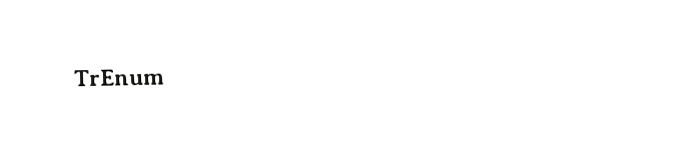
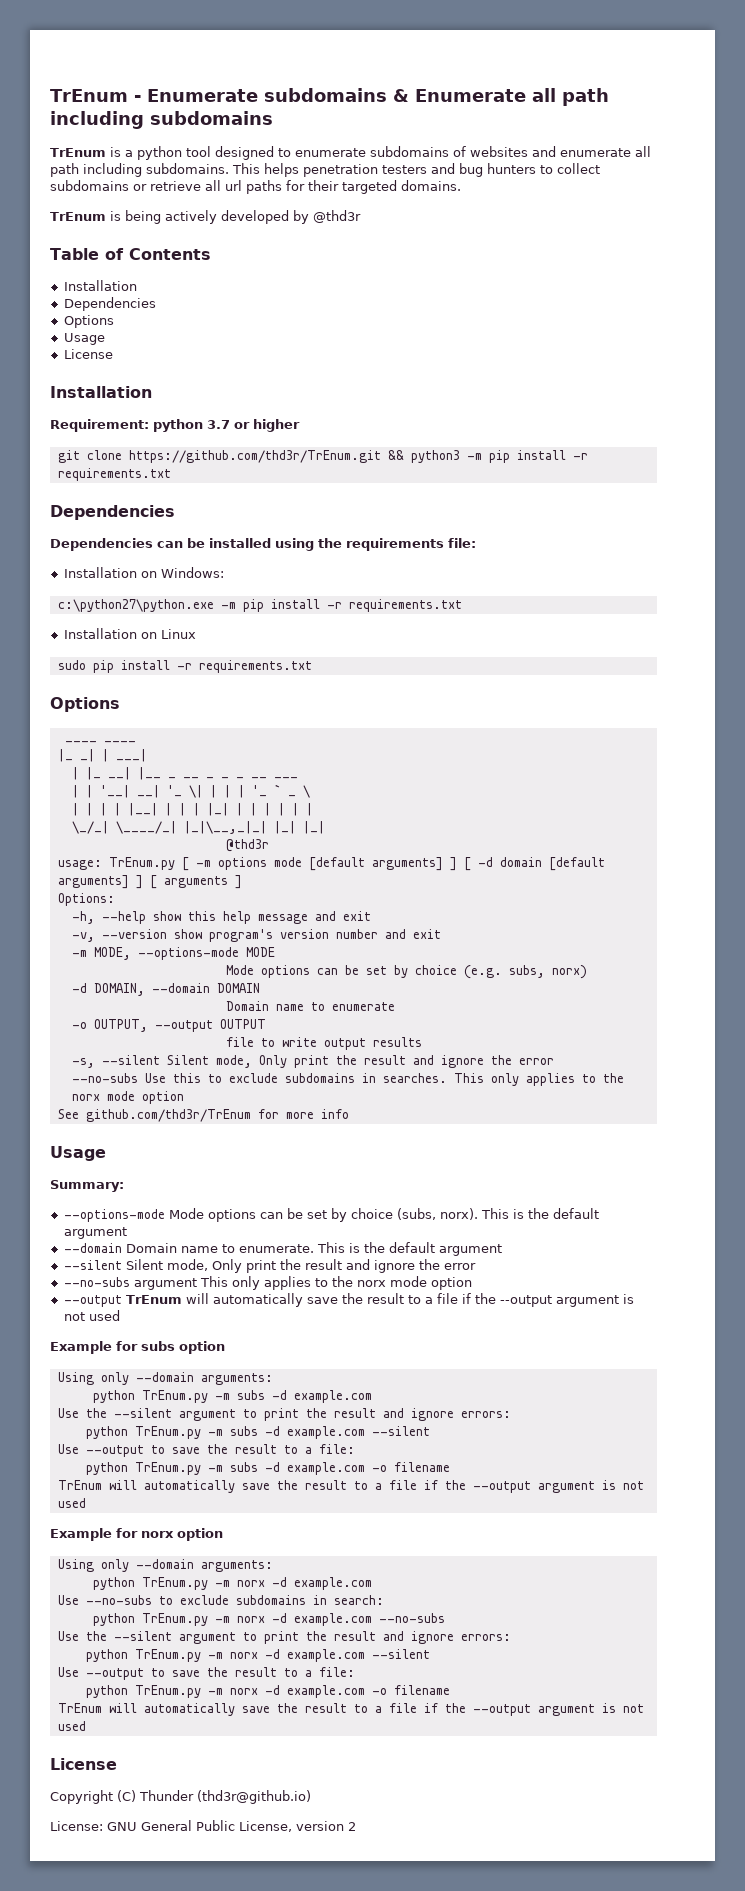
- TrEnum
+ TrEnum - Enumerate subdomains & Enumerate all path including subdomains
+ TrEnum is a python tool designed to enumerate subdomains of websites and enumerate all path including subdomains. This helps penetration testers and bug hunters to collect subdomains or retrieve all url paths for their targeted domains.
+ TrEnum is being actively developed by @thd3r
+ Table of Contents
+ Installation
+ Dependencies
+ Options
+ Usage
+ License
+ Installation
+ Requirement: python 3.7 or higher
+ git clone https://github.com/thd3r/TrEnum.git && python3 -m pip install -r requirements.txt
+ Dependencies
+ Dependencies can be installed using the requirements file:
+ Installation on Windows:
+ c:\python27\python.exe -m pip install -r requirements.txt
+ Installation on Linux
+ sudo pip install -r requirements.txt
+ Options
+ ____ ____
+ |_ _| | ___|
+ | |_ __| |__ _ __ _ _ _ __ ___
+ | | '__| __| '_ \| | | | '_ ` _ \
+ | | | | |__| | | | |_| | | | | | |
+ \_/_| \____/_| |_|\__,_|_| |_| |_|
+ @thd3r
+ usage: TrEnum.py [ -m options mode [default arguments] ] [ -d domain [default arguments] ] [ arguments ]
+ Options:
+ -h, --help show this help message and exit
+ -v, --version show program's version number and exit
+ -m MODE, --options-mode MODE
+ Mode options can be set by choice (e.g. subs, norx)
+ -d DOMAIN, --domain DOMAIN
+ Domain name to enumerate
+ -o OUTPUT, --output OUTPUT
+ file to write output results
+ -s, --silent Silent mode, Only print the result and ignore the error
+ --no-subs Use this to exclude subdomains in searches. This only applies to the norx mode option
+ See github.com/thd3r/TrEnum for more info
+ Usage
+ Summary:
+ --options-mode Mode options can be set by choice (subs, norx). This is the default argument
+ --domain Domain name to enumerate. This is the default argument
+ --silent Silent mode, Only print the result and ignore the error
+ --no-subs argument This only applies to the norx mode option
+ --output TrEnum will automatically save the result to a file if the --output argument is not used
+ Example for subs option
+ Using only --domain arguments:
+ python TrEnum.py -m subs -d example.com
+ Use the --silent argument to print the result and ignore errors:
+ python TrEnum.py -m subs -d example.com --silent
+ Use --output to save the result to a file:
+ python TrEnum.py -m subs -d example.com -o filename
+ TrEnum will automatically save the result to a file if the --output argument is not used
+ Example for norx option
+ Using only --domain arguments:
+ python TrEnum.py -m norx -d example.com
+ Use --no-subs to exclude subdomains in search:
+ python TrEnum.py -m norx -d example.com --no-subs
+ Use the --silent argument to print the result and ignore errors:
+ python TrEnum.py -m norx -d example.com --silent
+ Use --output to save the result to a file:
+ python TrEnum.py -m norx -d example.com -o filename
+ TrEnum will automatically save the result to a file if the --output argument is not used
+ License
+ Copyright (C) Thunder (thd3r@github.io)
+ License: GNU General Public License, version 2

